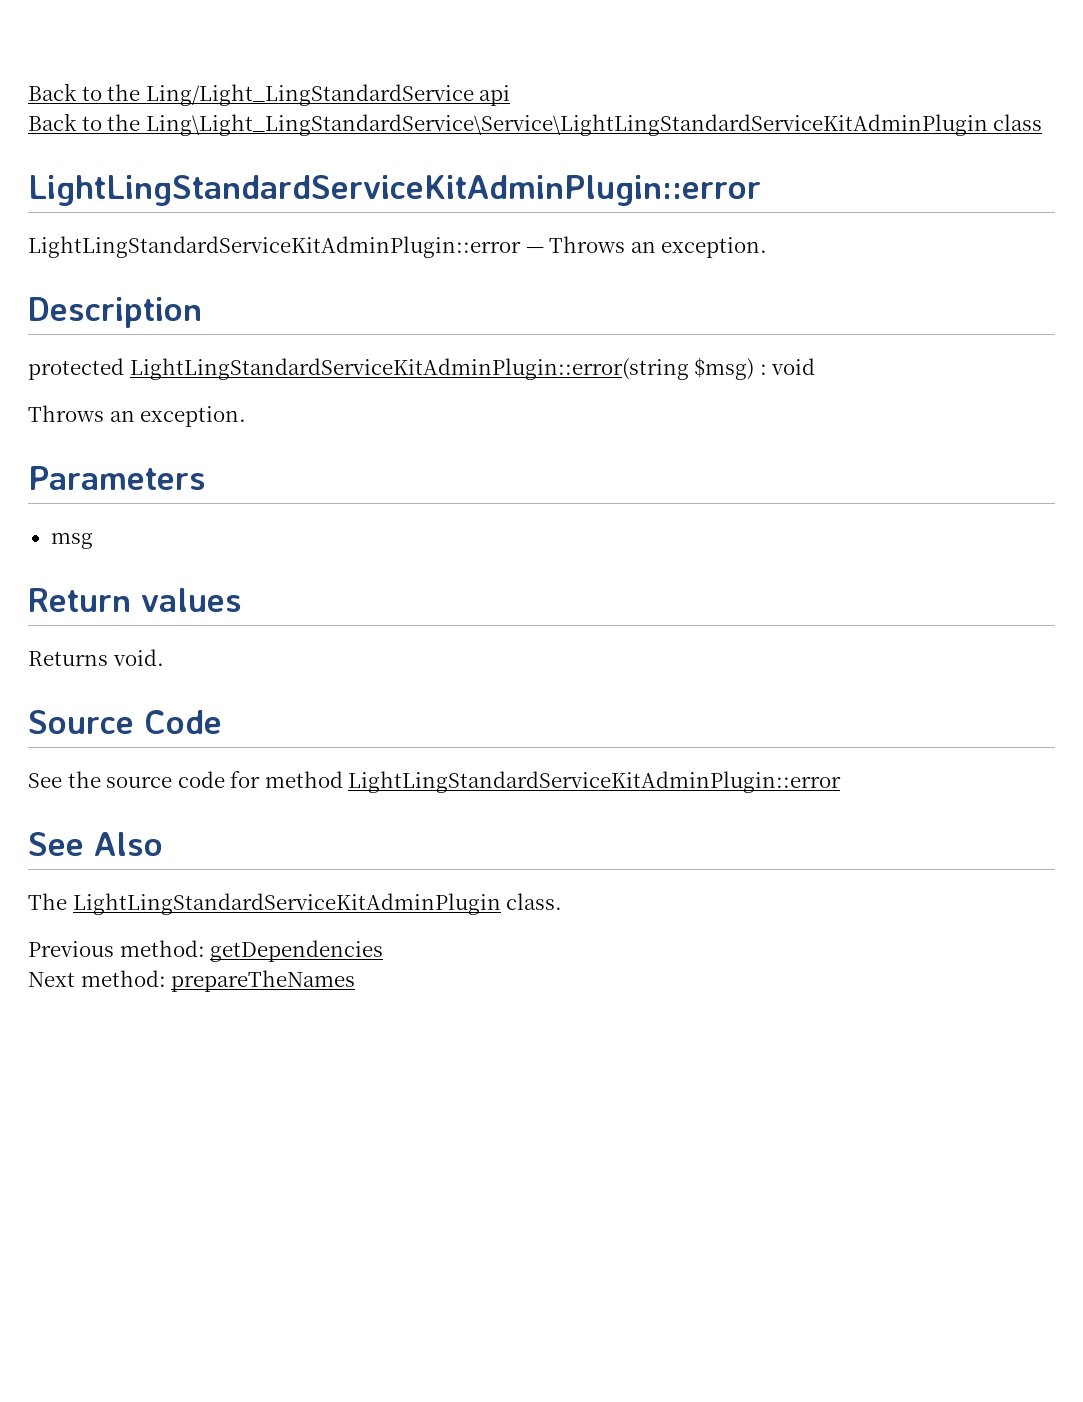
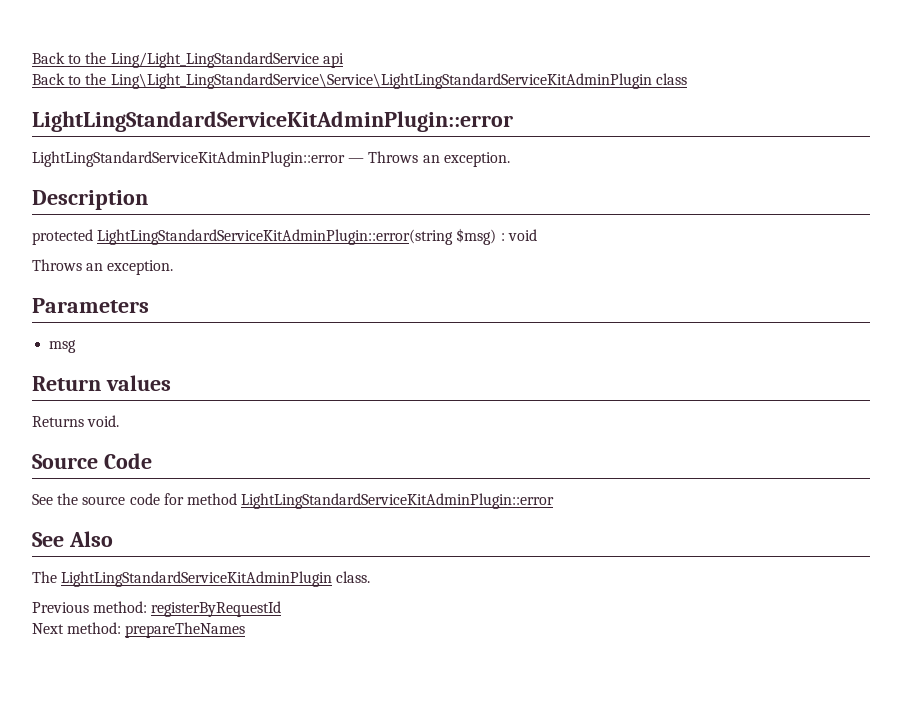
- Previous method: getDependencies
+ Previous method: registerByRequestId

